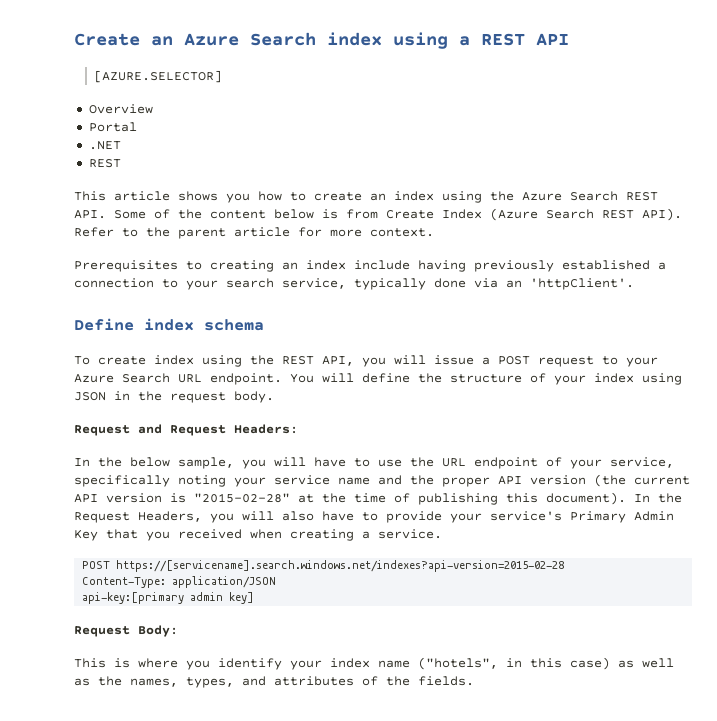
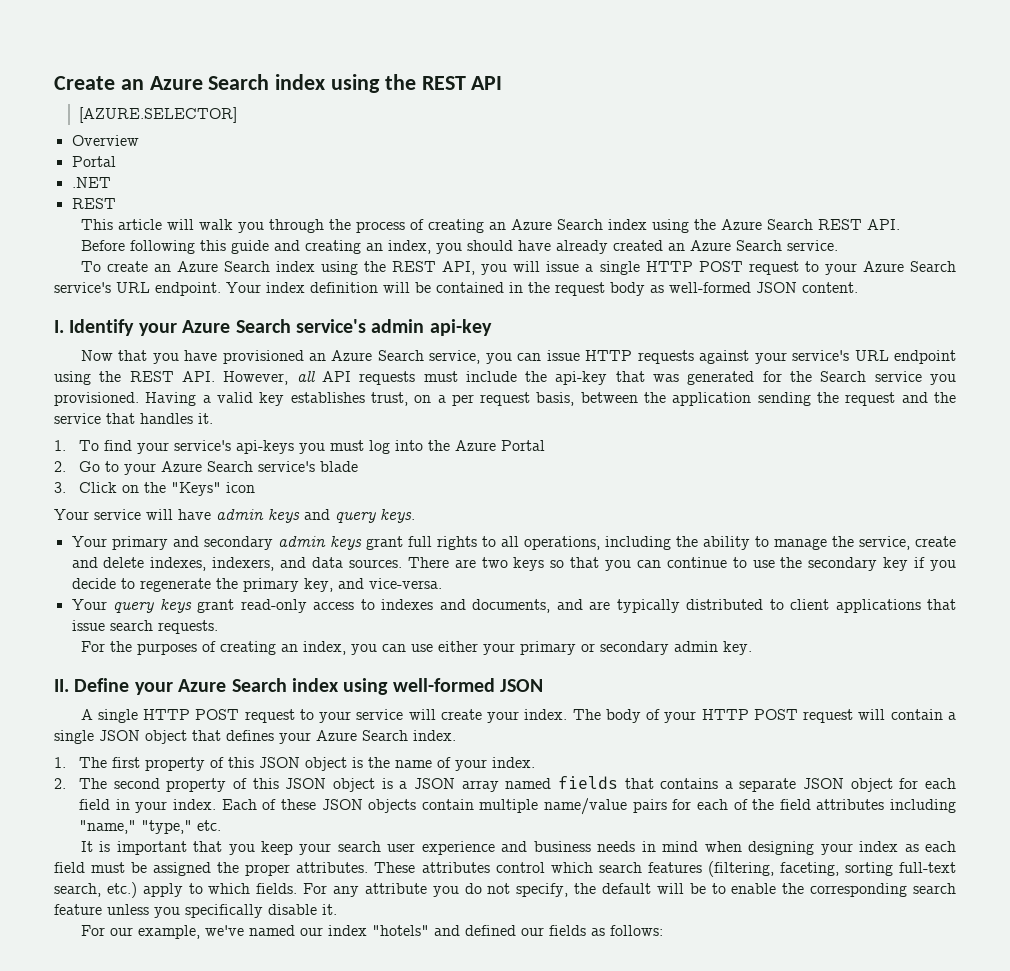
- Create an Azure Search index using a REST API
+ Create an Azure Search index using the REST API
- This article shows you how to create an index using the Azure Search REST API. Some of the content below is from Create Index (Azure Search REST API). Refer to the parent article for more context.
- Prerequisites to creating an index include having previously established a connection to your search service, typically done via an 'httpClient'.
- Define index schema
+ This article will walk you through the process of creating an Azure Search index using the Azure Search REST API.
+ Before following this guide and creating an index, you should have already created an Azure Search service.
- To create index using the REST API, you will issue a POST request to your Azure Search URL endpoint.
+ To create an Azure Search index using the REST API, you will issue a single HTTP POST request to your Azure Search service's URL endpoint.
- You will define the structure of your index using JSON in the request body.
- Request and Request Headers:
- In the below sample, you will have to use the URL endpoint of your service, specifically noting your service name and the proper API version (the current API version is "2015-02-28" at the time of publishing this document). In the Request Headers, you will also have to provide your service's Primary Admin Key that you received when creating a service.
- POST https://[servicename].search.windows.net/indexes?api-version=2015-02-28
- Content-Type: application/JSON
- api-key:[primary admin key]
- Request Body:
- This is where you identify your index name ("hotels", in this case) as well as the names, types, and attributes of the fields.
+ Your index definition will be contained in the request body as well-formed JSON content.
+ I. Identify your Azure Search service's admin api-key
+ Now that you have provisioned an Azure Search service, you can issue HTTP requests against your service's URL endpoint using the REST API. However, all API requests must include the api-key that was generated for the Search service you provisioned. Having a valid key establishes trust, on a per request basis, between the application sending the request and the service that handles it.
+ 1. To find your service's api-keys you must log into the Azure Portal
+ 2. Go to your Azure Search service's blade
+ 3. Click on the "Keys" icon
+ Your service will have admin keys and query keys.
+ Your primary and secondary admin keys grant full rights to all operations, including the ability to manage the service, create and delete indexes, indexers, and data sources. There are two keys so that you can continue to use the secondary key if you decide to regenerate the primary key, and vice-versa.
+ Your query keys grant read-only access to indexes and documents, and are typically distributed to client applications that issue search requests.
+ For the purposes of creating an index, you can use either your primary or secondary admin key.
+ II. Define your Azure Search index using well-formed JSON
+ A single HTTP POST request to your service will create your index. The body of your HTTP POST request will contain a single JSON object that defines your Azure Search index.
+ 1. The first property of this JSON object is the name of your index.
+ 2. The second property of this JSON object is a JSON array named fields that contains a separate JSON object for each field in your index. Each of these JSON objects contain multiple name/value pairs for each of the field attributes including "name," "type," etc.
+ It is important that you keep your search user experience and business needs in mind when designing your index as each field must be assigned the proper attributes. These attributes control which search features (filtering, faceting, sorting full-text search, etc.) apply to which fields. For any attribute you do not specify, the default will be to enable the corresponding search feature unless you specifically disable it.
+ For our example, we've named our index "hotels" and defined our fields as follows:

